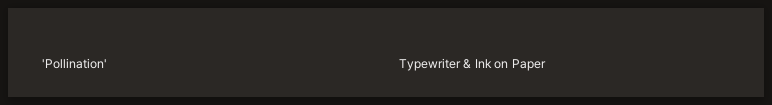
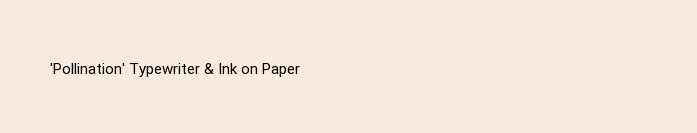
- 'Pollination'
- Typewriter & Ink on Paper
+ 'Pollination' Typewriter & Ink on Paper

